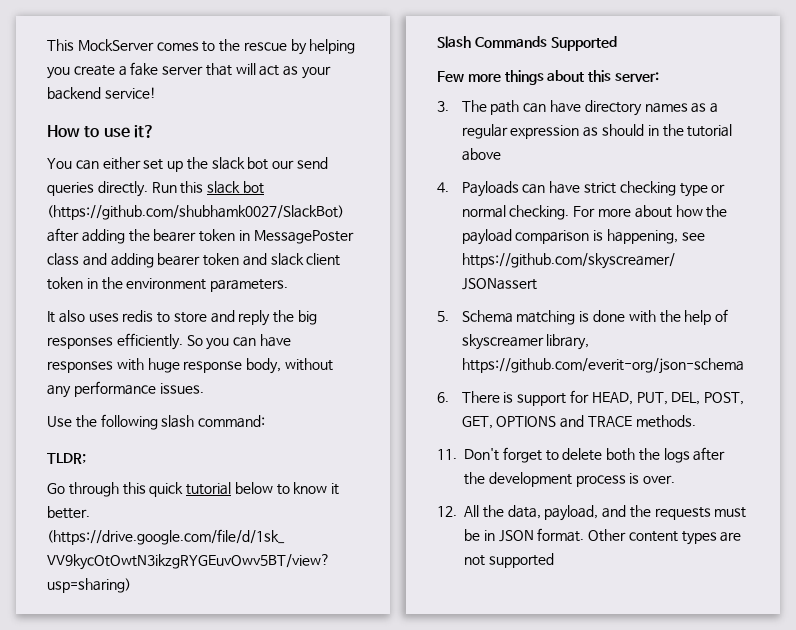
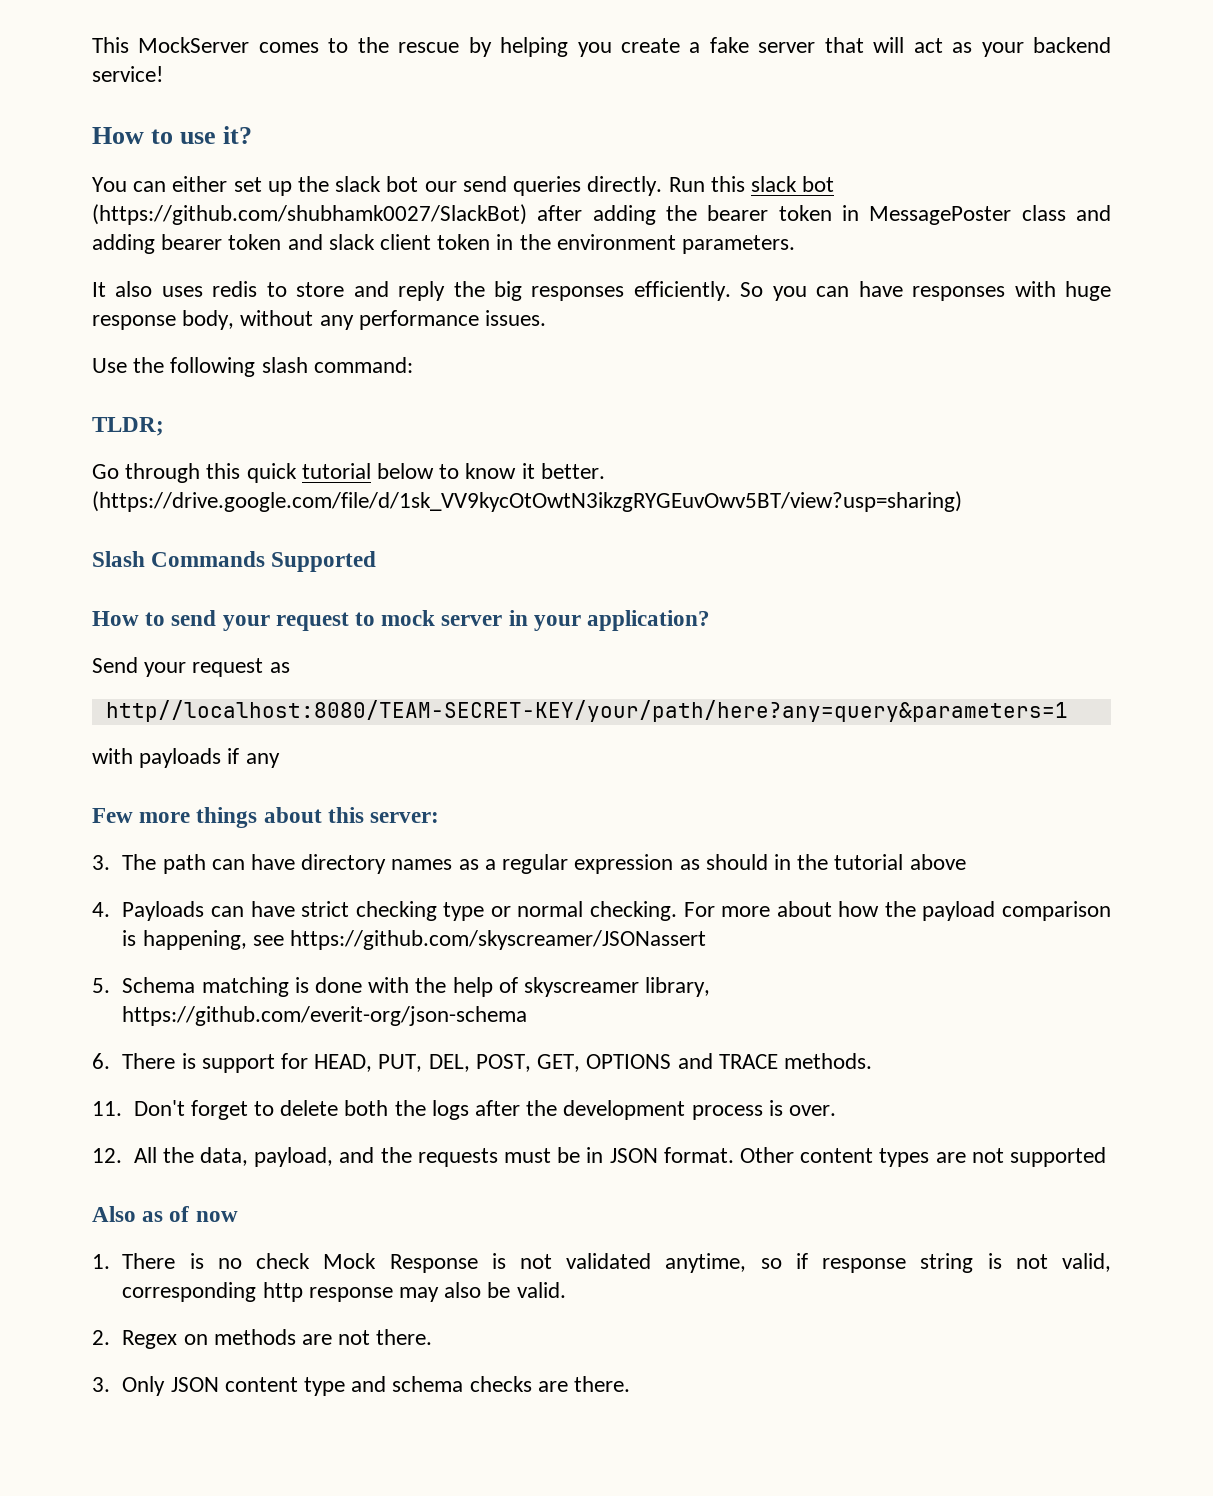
+ How to send your request to mock server in your application?
+ Send your request as
+ http//localhost:8080/TEAM-SECRET-KEY/your/path/here?any=query&parameters=1
+ with payloads if any
+ Also as of now
+ 1. There is no check Mock Response is not validated anytime, so if response string is not valid, corresponding http response may also be valid.
+ 2. Regex on methods are not there.
+ 3. Only JSON content type and schema checks are there.

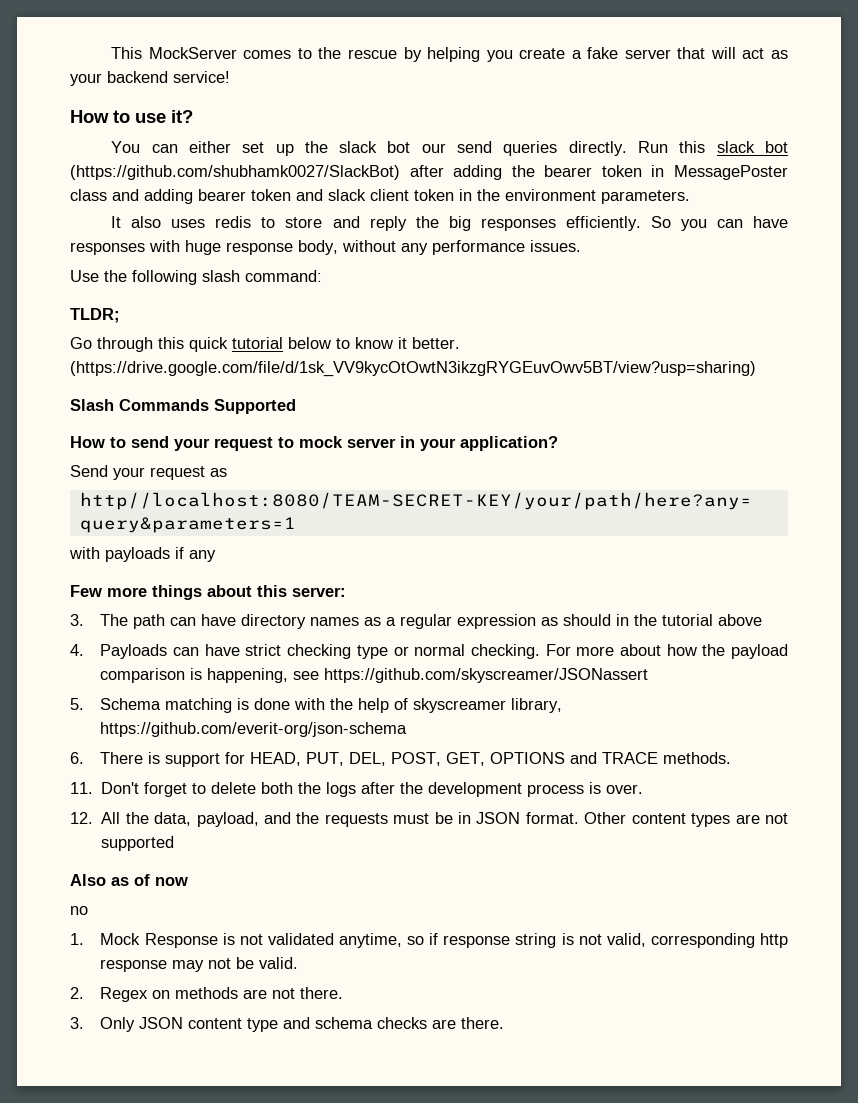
+ no
- 1. There is no check Mock Response is not validated anytime, so if response string is not valid, corresponding http response may also be valid.
+ 1. Mock Response is not validated anytime, so if response string is not valid, corresponding http response may not be valid.

